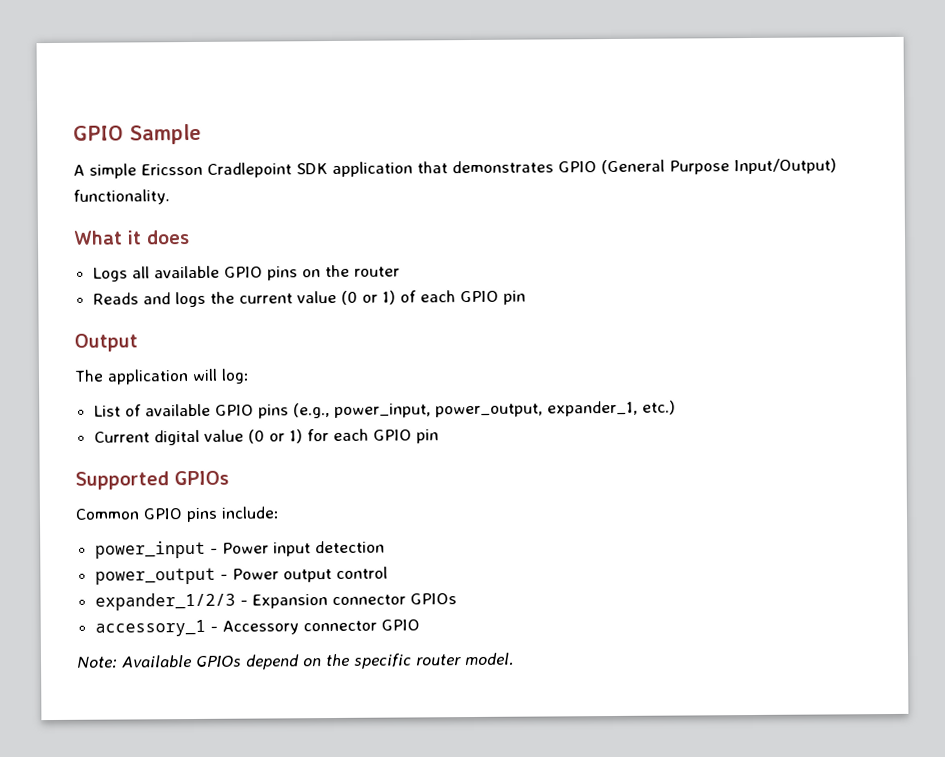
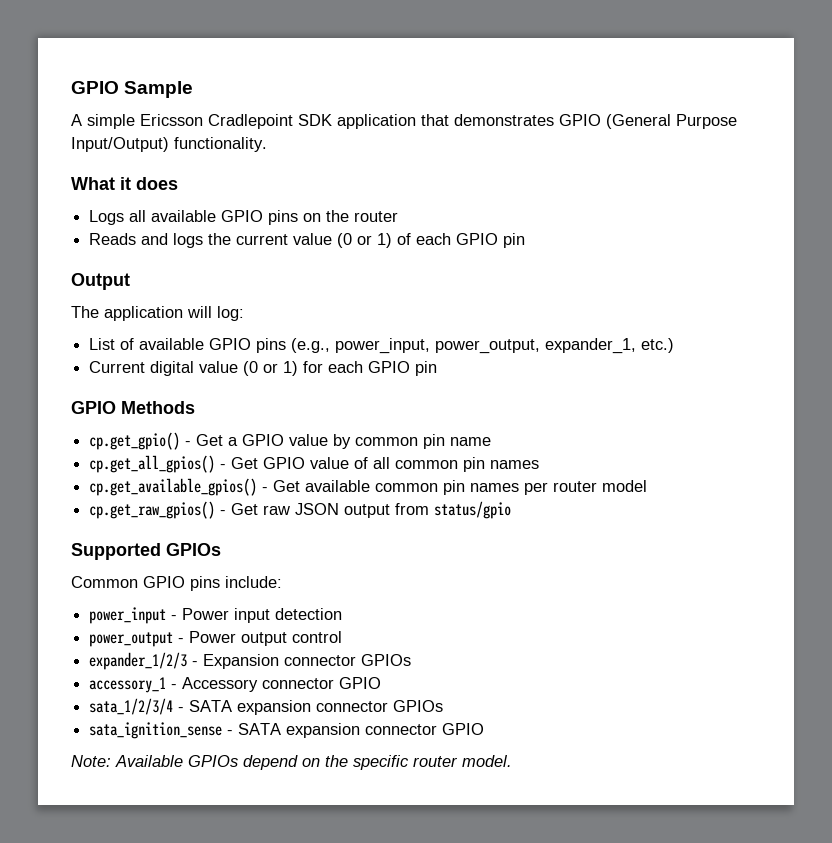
+ GPIO Methods
+ cp.get_gpio() - Get a GPIO value by common pin name
+ cp.get_all_gpios() - Get GPIO value of all common pin names
+ cp.get_available_gpios() - Get available common pin names per router model
+ cp.get_raw_gpios() - Get raw JSON output from status/gpio
+ sata_1/2/3/4 - SATA expansion connector GPIOs
+ sata_ignition_sense - SATA expansion connector GPIO

